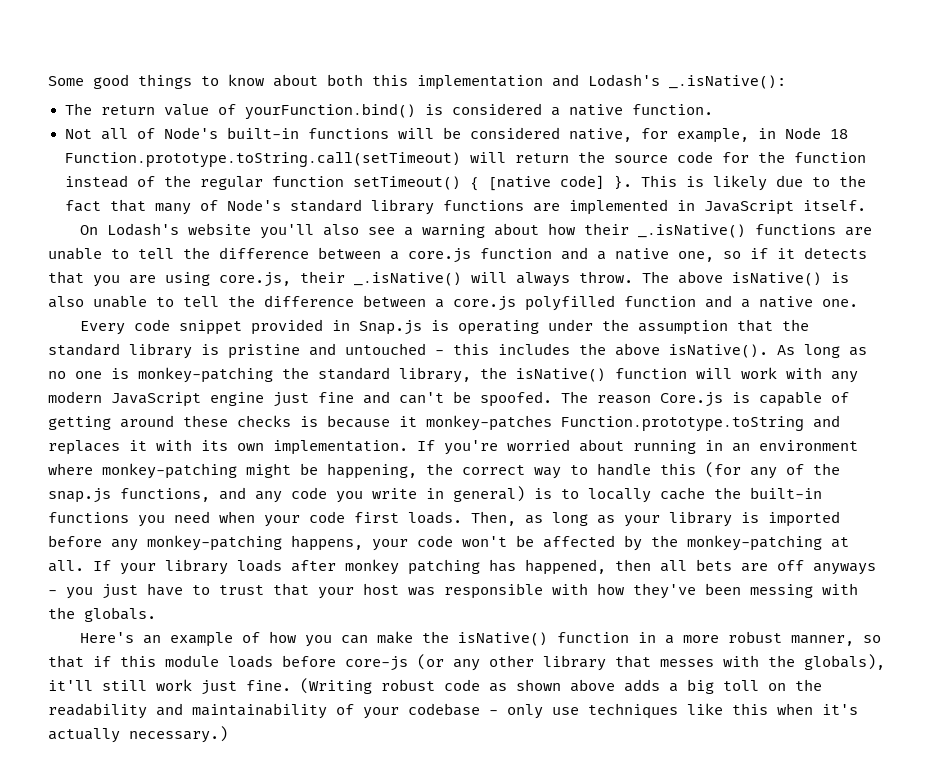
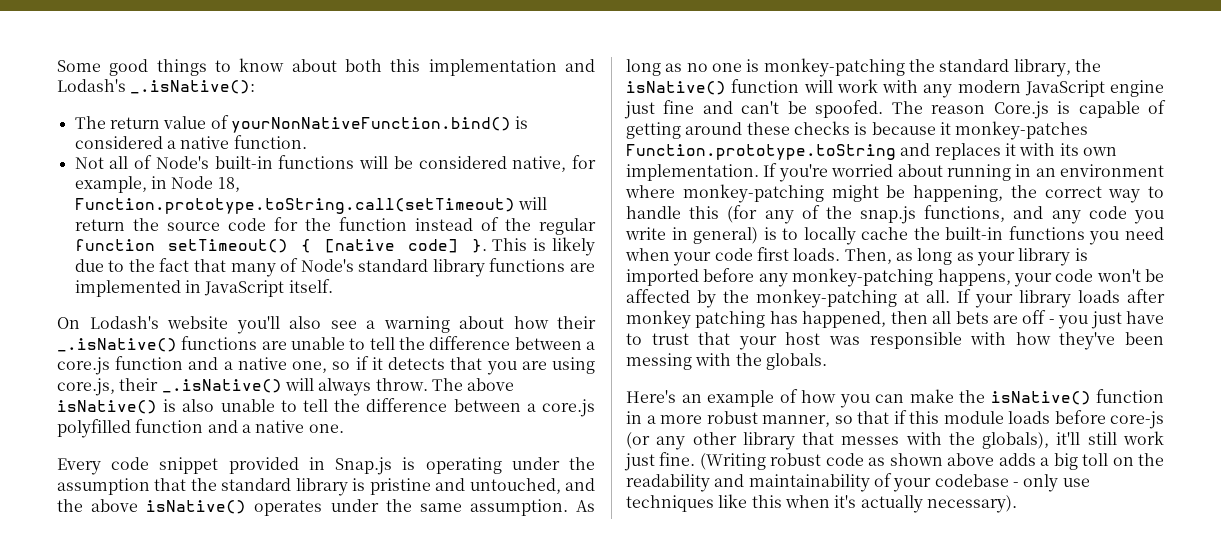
- The return value of yourFunction.bind() is considered a native function.
+ The return value of yourNonNativeFunction.bind() is considered a native function.
- Not all of Node's built-in functions will be considered native, for example, in Node 18 Function.prototype.toString.call(setTimeout) will return the source code for the function instead of the regular function setTimeout() { [native code] }.
+ Not all of Node's built-in functions will be considered native, for example, in Node 18, Function.prototype.toString.call(setTimeout) will return the source code for the function instead of the regular function setTimeout() { [native code] }.
- Every code snippet provided in Snap.js is operating under the assumption that the standard library is pristine and untouched - this includes the above isNative().
+ Every code snippet provided in Snap.js is operating under the assumption that the standard library is pristine and untouched, and the above isNative() operates under the same assumption.
- If your library loads after monkey patching has happened, then all bets are off anyways - you just have to trust that your host was responsible with how they've been messing with the globals.
+ If your library loads after monkey patching has happened, then all bets are off - you just have to trust that your host was responsible with how they've been messing with the globals.
- (Writing robust code as shown above adds a big toll on the readability and maintainability of your codebase - only use techniques like this when it's actually necessary.)
+ (Writing robust code as shown above adds a big toll on the readability and maintainability of your codebase - only use techniques like this when it's actually necessary).

